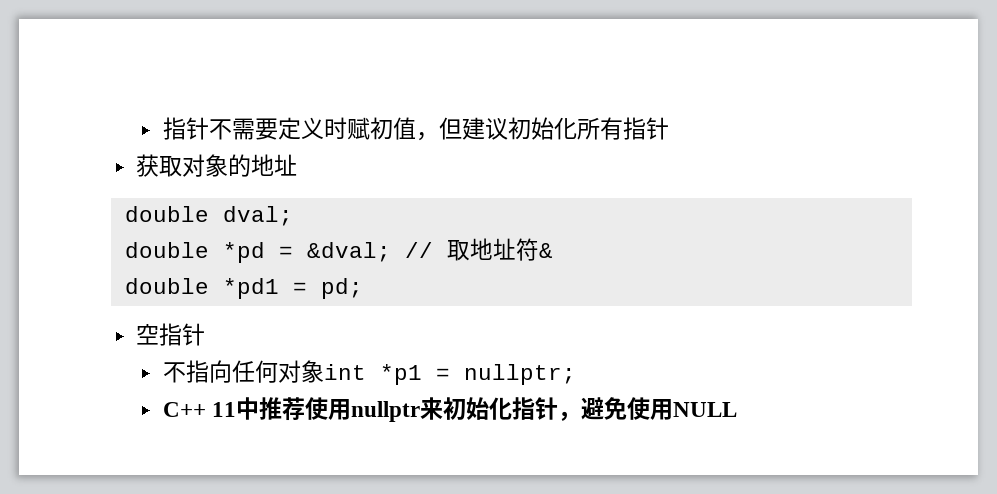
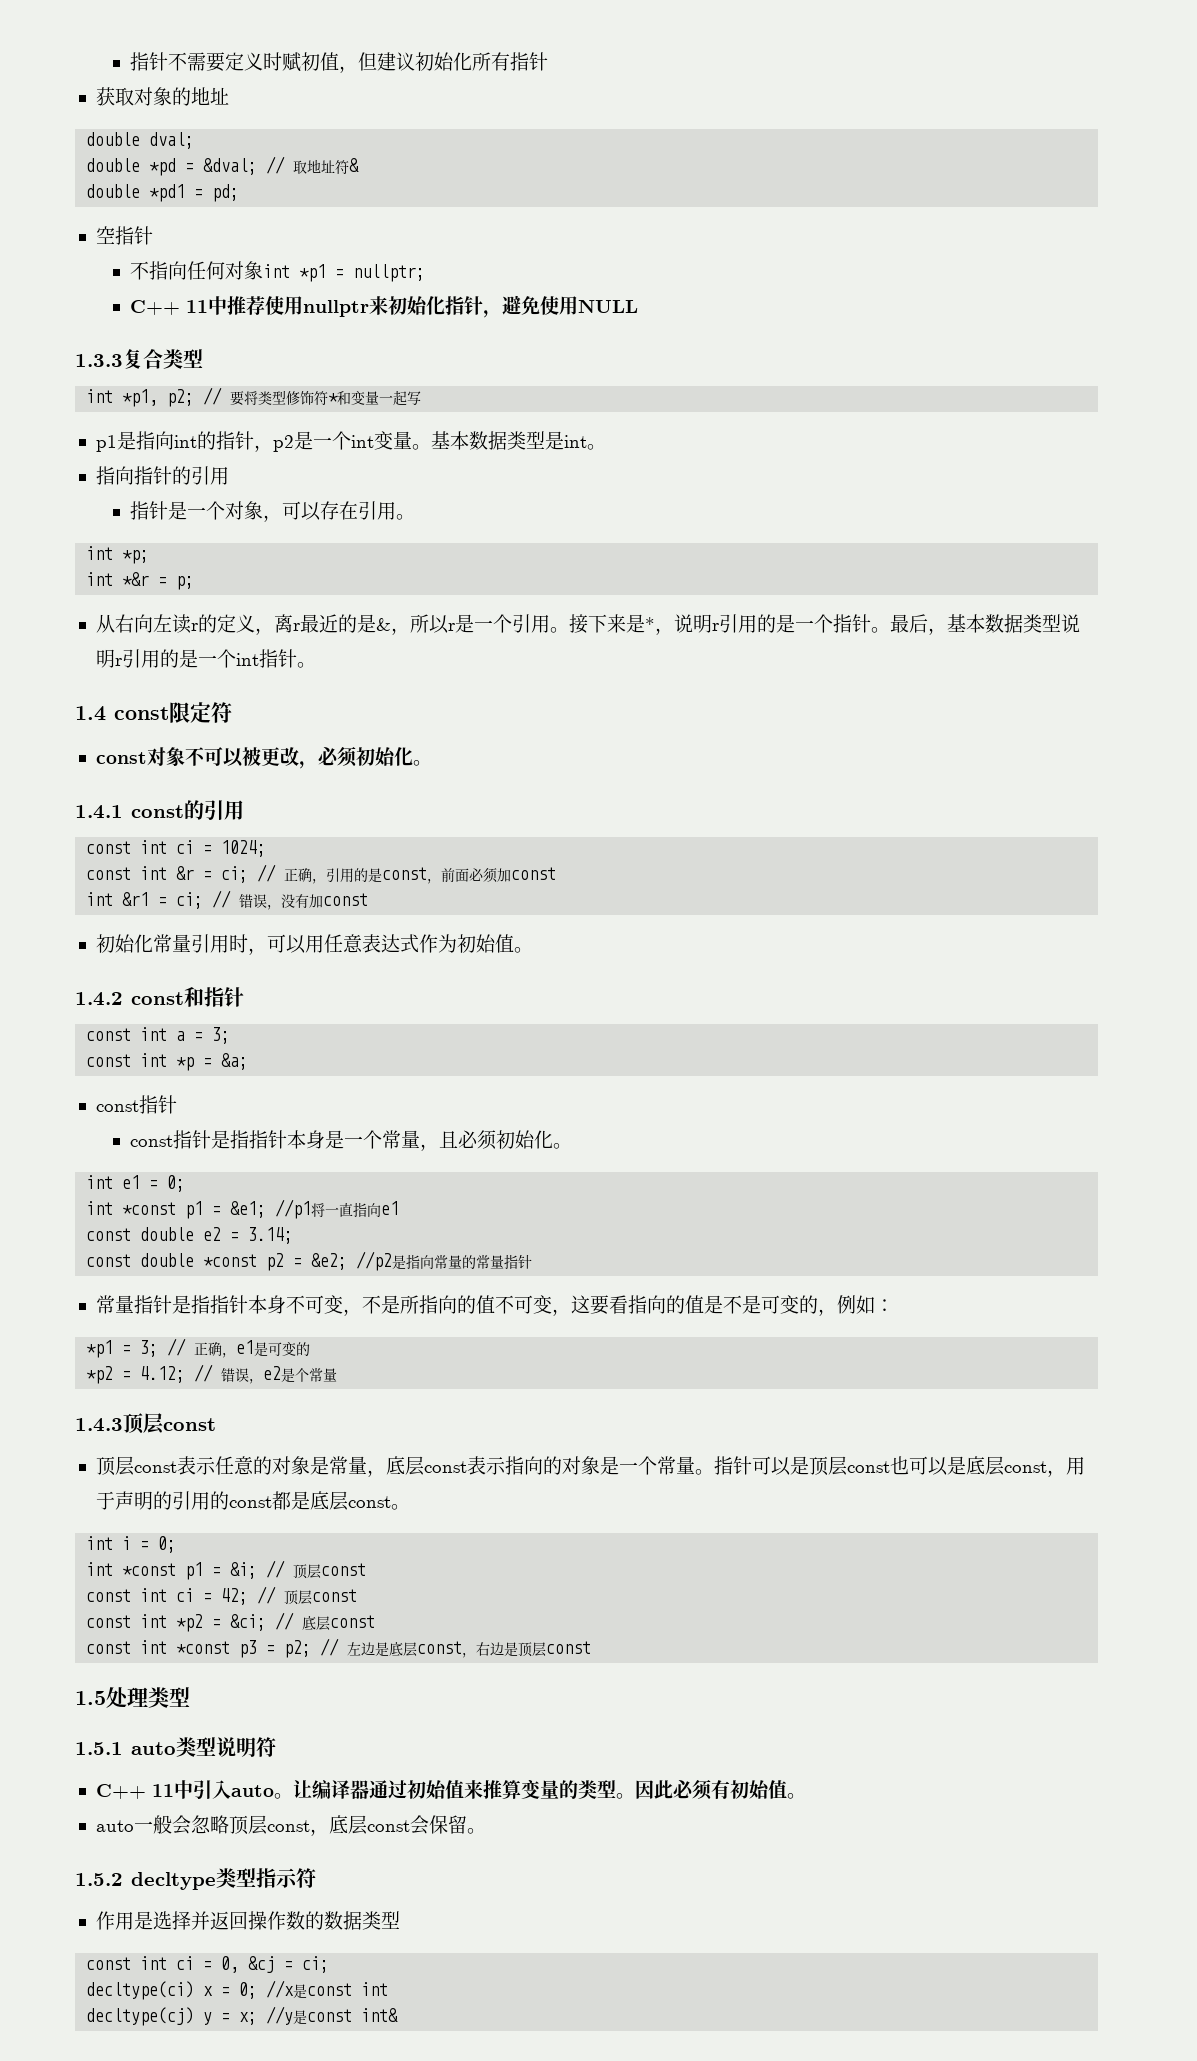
+ 1.3.3复合类型
+ int *p1, p2; // 要将类型修饰符*和变量一起写
+ p1是指向int的指针，p2是一个int变量。基本数据类型是int。
+ 指向指针的引用
+ 指针是一个对象，可以存在引用。
+ int *p;
+ int *&r = p;
+ 从右向左读r的定义，离r最近的是&，所以r是一个引用。接下来是*，说明r引用的是一个指针。最后，基本数据类型说明r引用的是一个int指针。
+ 1.4 const限定符
+ const对象不可以被更改，必须初始化。
+ 1.4.1 const的引用
+ const int ci = 1024;
+ const int &r = ci; // 正确，引用的是const，前面必须加const
+ int &r1 = ci; // 错误，没有加const
+ 初始化常量引用时，可以用任意表达式作为初始值。
+ 1.4.2 const和指针
+ const int a = 3;
+ const int *p = &a;
+ const指针
+ const指针是指指针本身是一个常量，且必须初始化。
+ int e1 = 0;
+ int *const p1 = &e1; //p1将一直指向e1
+ const double e2 = 3.14;
+ const double *const p2 = &e2; //p2是指向常量的常量指针
+ 常量指针是指指针本身不可变，不是所指向的值不可变，这要看指向的值是不是可变的，例如：
+ *p1 = 3; // 正确，e1是可变的
+ *p2 = 4.12; // 错误，e2是个常量
+ 1.4.3顶层const
+ 顶层const表示任意的对象是常量，底层const表示指向的对象是一个常量。指针可以是顶层const也可以是底层const，用于声明的引用的const都是底层const。
+ int i = 0;
+ int *const p1 = &i; // 顶层const
+ const int ci = 42; // 顶层const
+ const int *p2 = &ci; // 底层const
+ const int *const p3 = p2; // 左边是底层const，右边是顶层const
+ 1.5处理类型
+ 1.5.1 auto类型说明符
+ C++ 11中引入auto。让编译器通过初始值来推算变量的类型。因此必须有初始值。
+ auto一般会忽略顶层const，底层const会保留。
+ 1.5.2 decltype类型指示符
+ 作用是选择并返回操作数的数据类型
+ const int ci = 0, &cj = ci;
+ decltype(ci) x = 0; //x是const int
+ decltype(cj) y = x; //y是const int&

